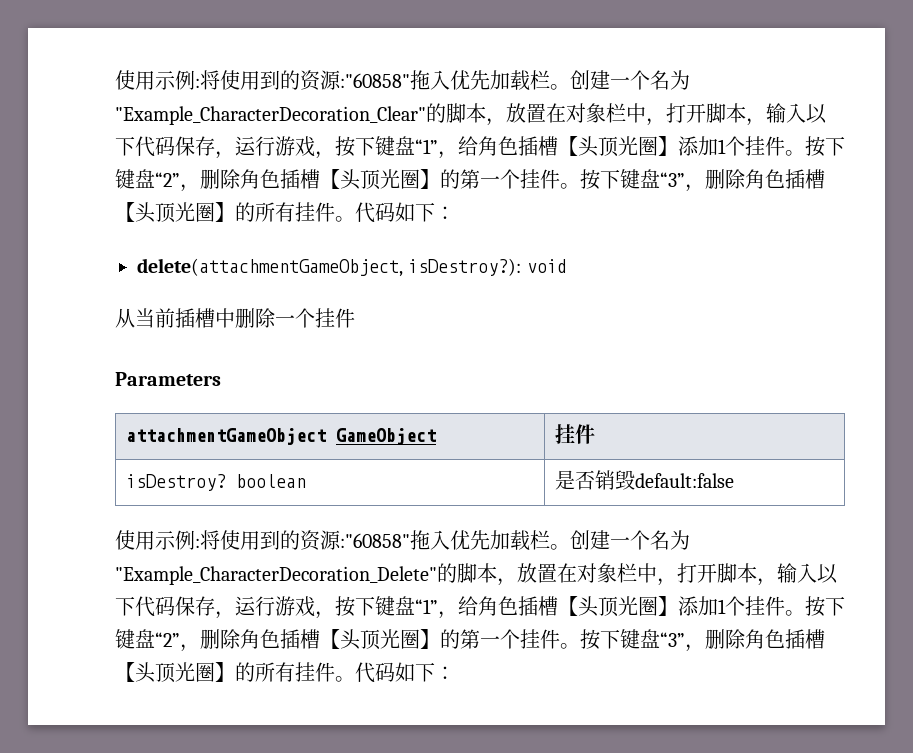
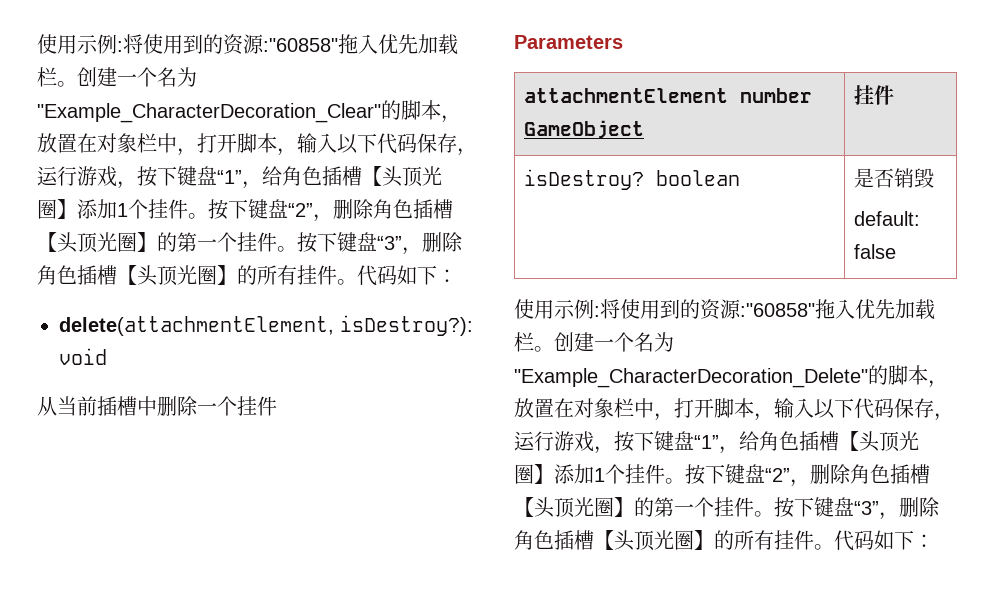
- delete(attachmentGameObject, isDestroy?): void
+ delete(attachmentElement, isDestroy?): void
- attachmentGameObject GameObject | 挂件
+ attachmentElement number GameObject | 挂件
- isDestroy? boolean | 是否销毁default:false
+ isDestroy? boolean | 是否销毁
+ default: false

